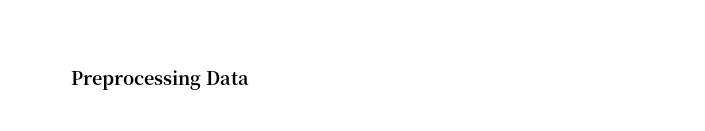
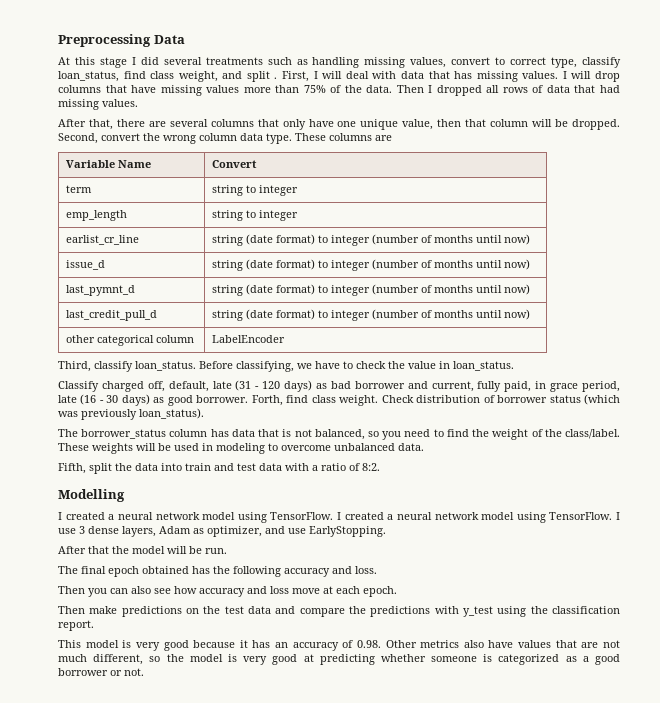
+ At this stage I did several treatments such as handling missing values, convert to correct type, classify loan_status, find class weight, and split . First, I will deal with data that has missing values. I will drop columns that have missing values more than 75% of the data. Then I dropped all rows of data that had missing values.
+ After that, there are several columns that only have one unique value, then that column will be dropped. Second, convert the wrong column data type. These columns are
+ Variable Name | Convert
+ term | string to integer
+ emp_length | string to integer
+ earlist_cr_line | string (date format) to integer (number of months until now)
+ issue_d | string (date format) to integer (number of months until now)
+ last_pymnt_d | string (date format) to integer (number of months until now)
+ last_credit_pull_d | string (date format) to integer (number of months until now)
+ other categorical column | LabelEncoder
+ Third, classify loan_status. Before classifying, we have to check the value in loan_status.
+ Classify charged off, default, late (31 - 120 days) as bad borrower and current, fully paid, in grace period, late (16 - 30 days) as good borrower. Forth, find class weight. Check distribution of borrower status (which was previously loan_status).
+ The borrower_status column has data that is not balanced, so you need to find the weight of the class/label. These weights will be used in modeling to overcome unbalanced data.
+ Fifth, split the data into train and test data with a ratio of 8:2.
+ Modelling
+ I created a neural network model using TensorFlow. I created a neural network model using TensorFlow. I use 3 dense layers, Adam as optimizer, and use EarlyStopping.
+ After that the model will be run.
+ The final epoch obtained has the following accuracy and loss.
+ Then you can also see how accuracy and loss move at each epoch.
+ Then make predictions on the test data and compare the predictions with y_test using the classification report.
+ This model is very good because it has an accuracy of 0.98. Other metrics also have values that are not much different, so the model is very good at predicting whether someone is categorized as a good borrower or not.

